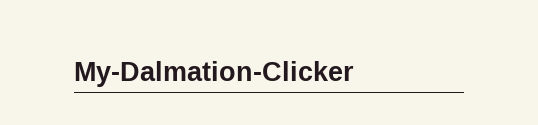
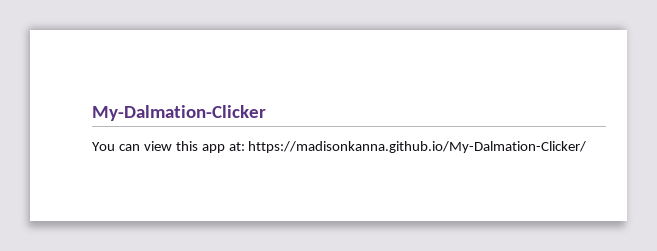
+ You can view this app at: https://madisonkanna.github.io/My-Dalmation-Clicker/

